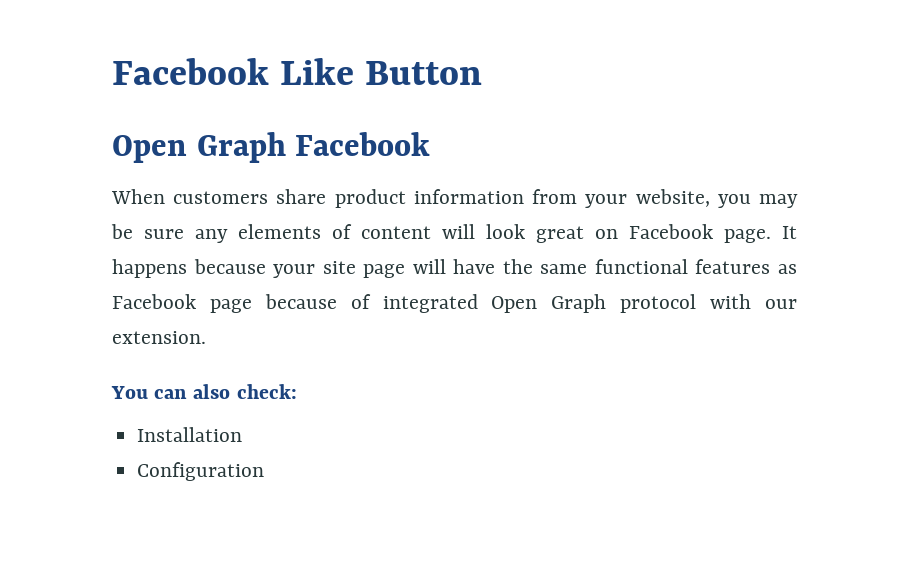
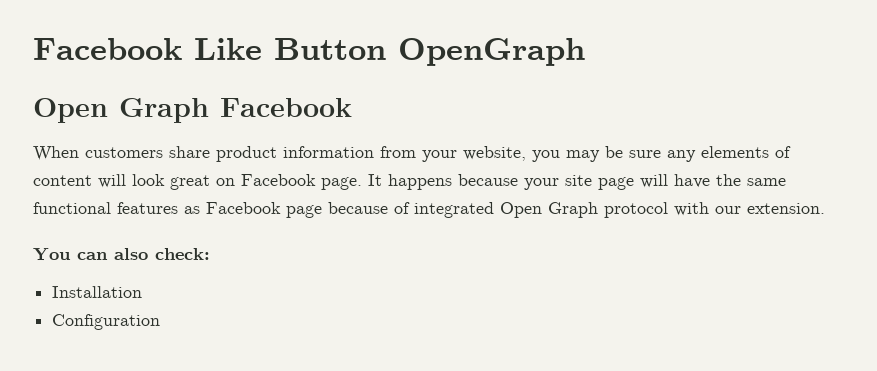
- Facebook Like Button
+ Facebook Like Button OpenGraph

